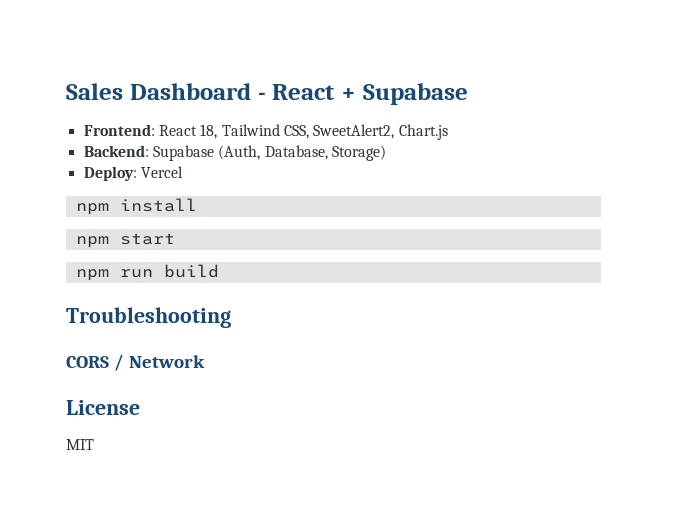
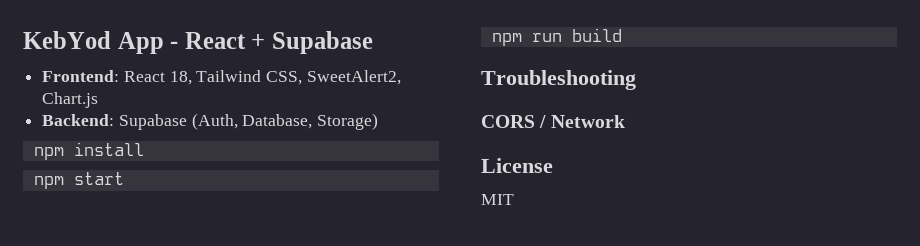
- Sales Dashboard - React + Supabase
+ KebYod App - React + Supabase
- Deploy: Vercel

